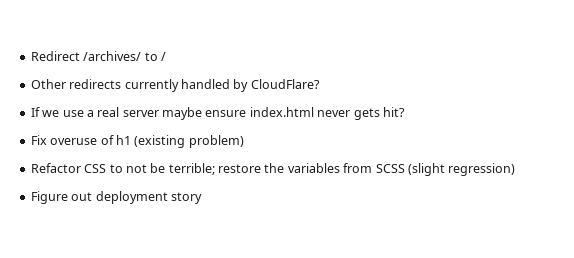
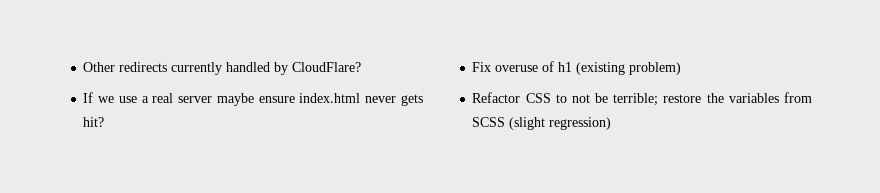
- Redirect /archives/ to /
- Figure out deployment story

